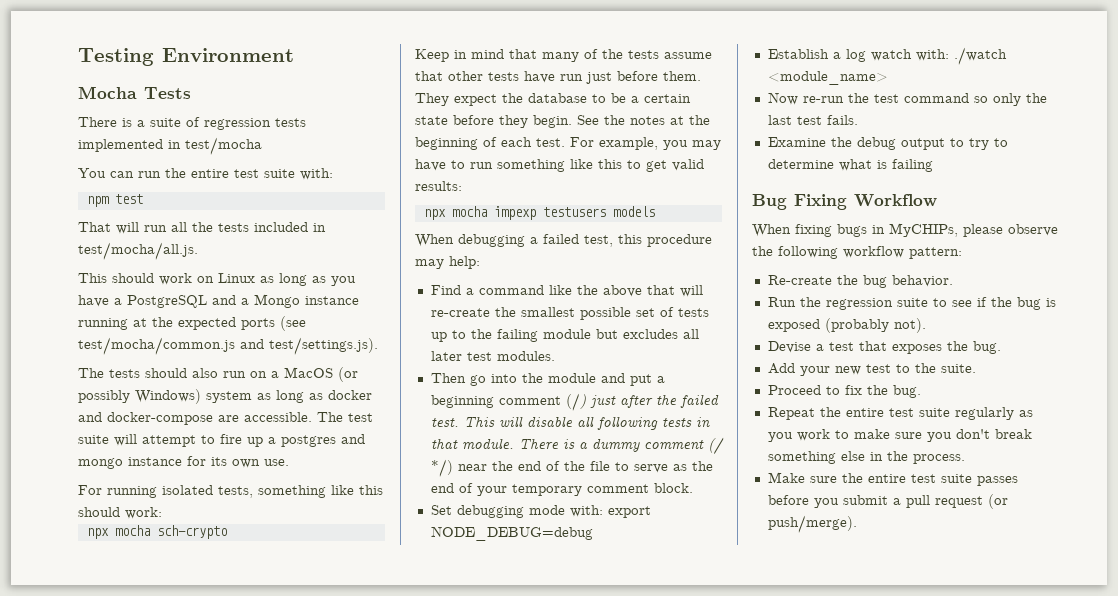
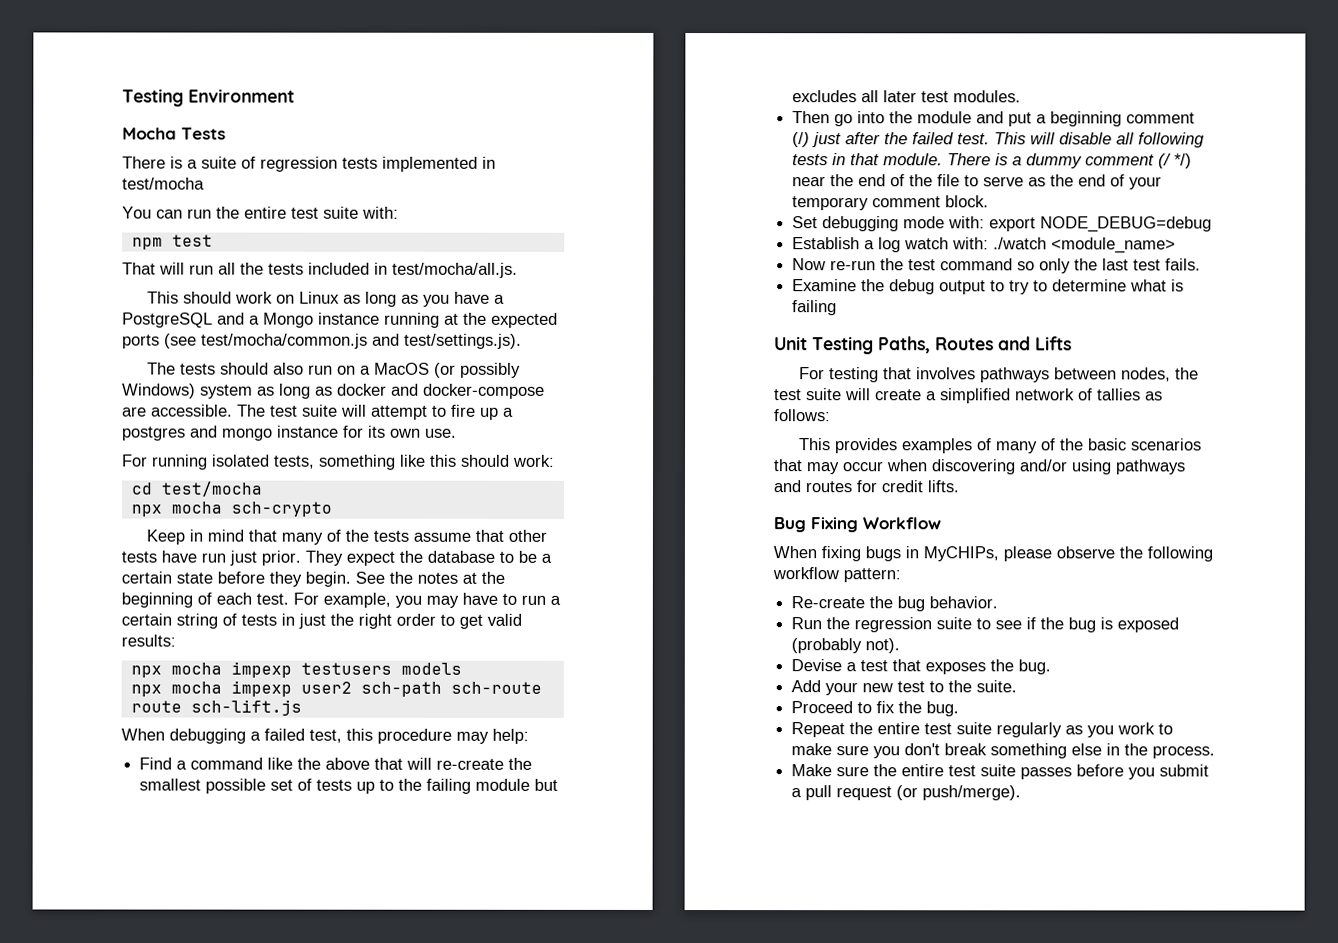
+ cd test/mocha
- Keep in mind that many of the tests assume that other tests have run just before them.
+ Keep in mind that many of the tests assume that other tests have run just prior.
- For example, you may have to run something like this to get valid results:
+ For example, you may have to run a certain string of tests in just the right order to get valid results:
+ npx mocha impexp user2 sch-path sch-route route sch-lift.js
+ Unit Testing Paths, Routes and Lifts
+ For testing that involves pathways between nodes, the test suite will create a simplified network of tallies as follows:
+ This provides examples of many of the basic scenarios that may occur when discovering and/or using pathways and routes for credit lifts.

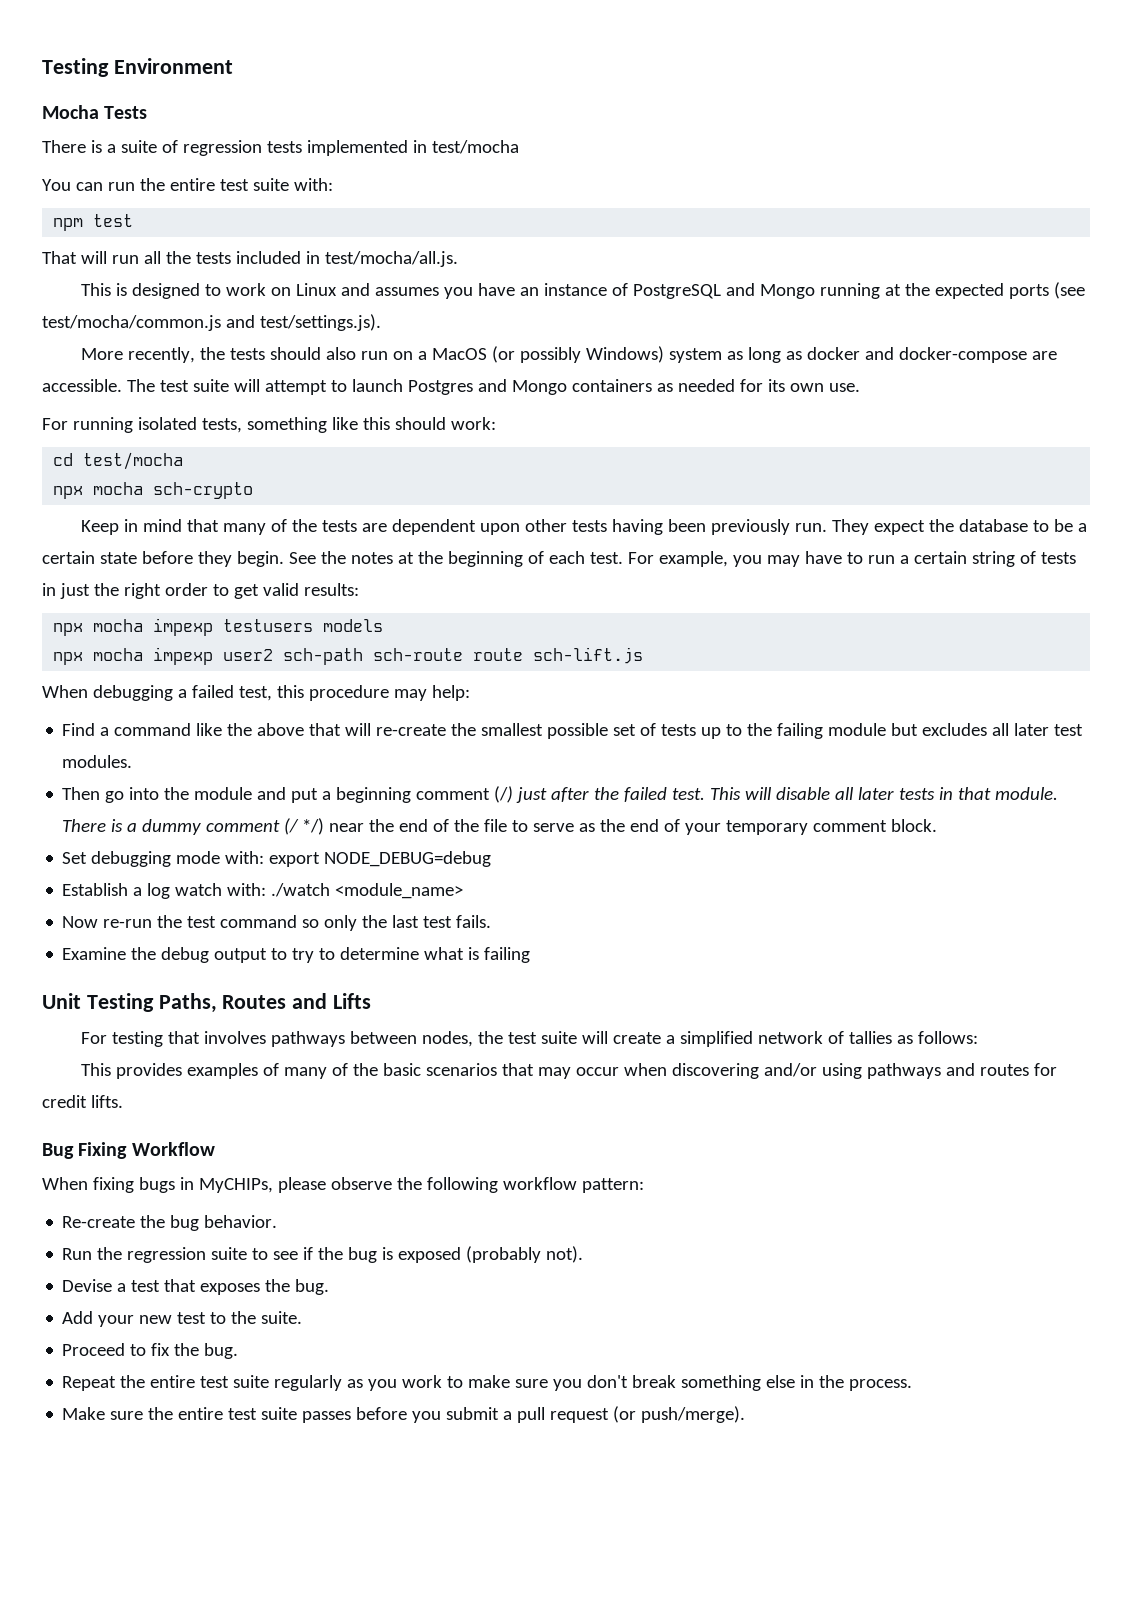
- This should work on Linux as long as you have a PostgreSQL and a Mongo instance running at the expected ports (see test/mocha/common.js and test/settings.js).
+ This is designed to work on Linux and assumes you have an instance of PostgreSQL and Mongo running at the expected ports (see test/mocha/common.js and test/settings.js).
- The tests should also run on a MacOS (or possibly Windows) system as long as docker and docker-compose are accessible.
+ More recently, the tests should also run on a MacOS (or possibly Windows) system as long as docker and docker-compose are accessible.
- The test suite will attempt to fire up a postgres and mongo instance for its own use.
+ The test suite will attempt to launch Postgres and Mongo containers as needed for its own use.
- Keep in mind that many of the tests assume that other tests have run just prior.
+ Keep in mind that many of the tests are dependent upon other tests having been previously run.
- This will disable all following tests in that module.
+ This will disable all later tests in that module.

